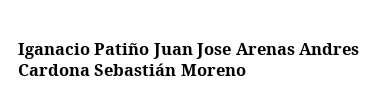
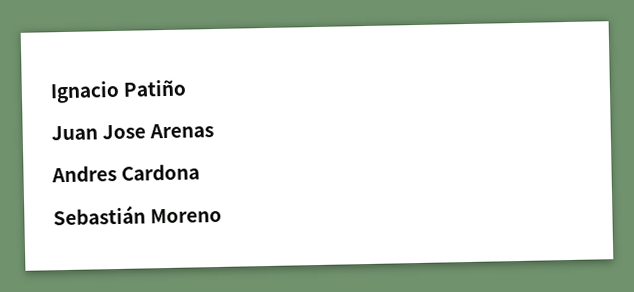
- Iganacio Patiño Juan Jose Arenas Andres Cardona Sebastián Moreno
+ Ignacio Patiño
+ Juan Jose Arenas
+ Andres Cardona
+ Sebastián Moreno

